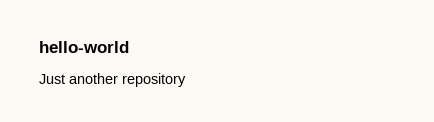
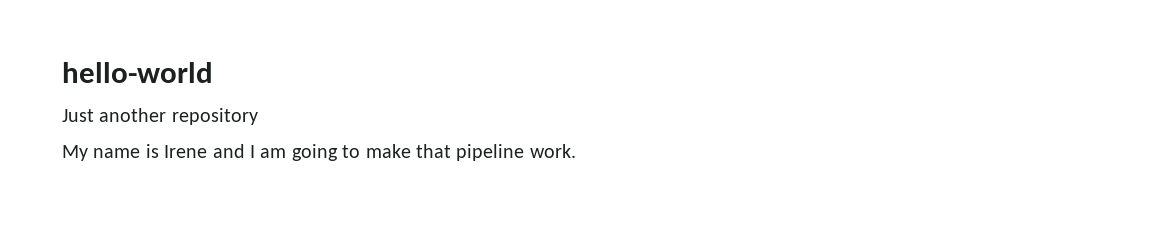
+ My name is Irene and I am going to make that pipeline work.

